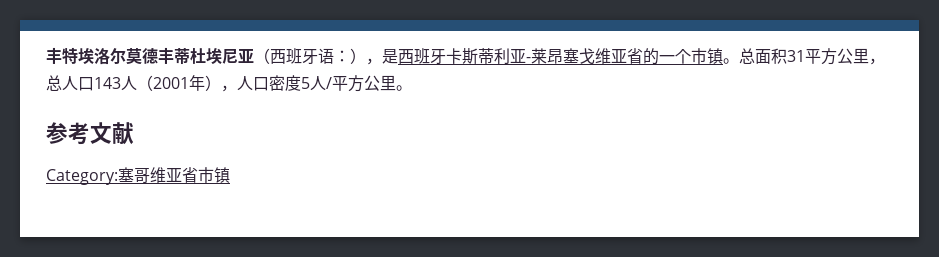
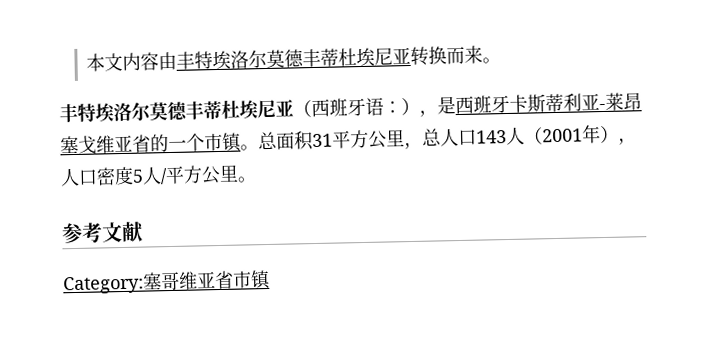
+ 本文内容由丰特埃洛尔莫德丰蒂杜埃尼亚转换而来。

